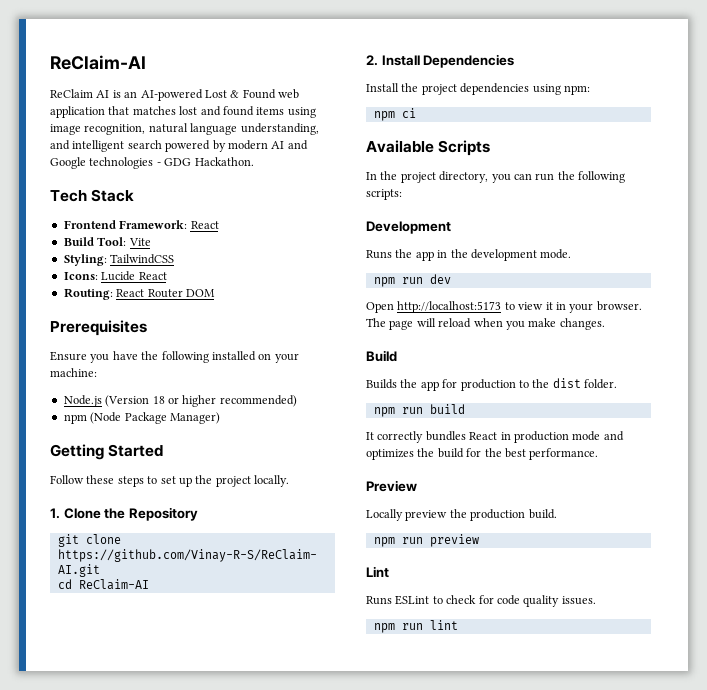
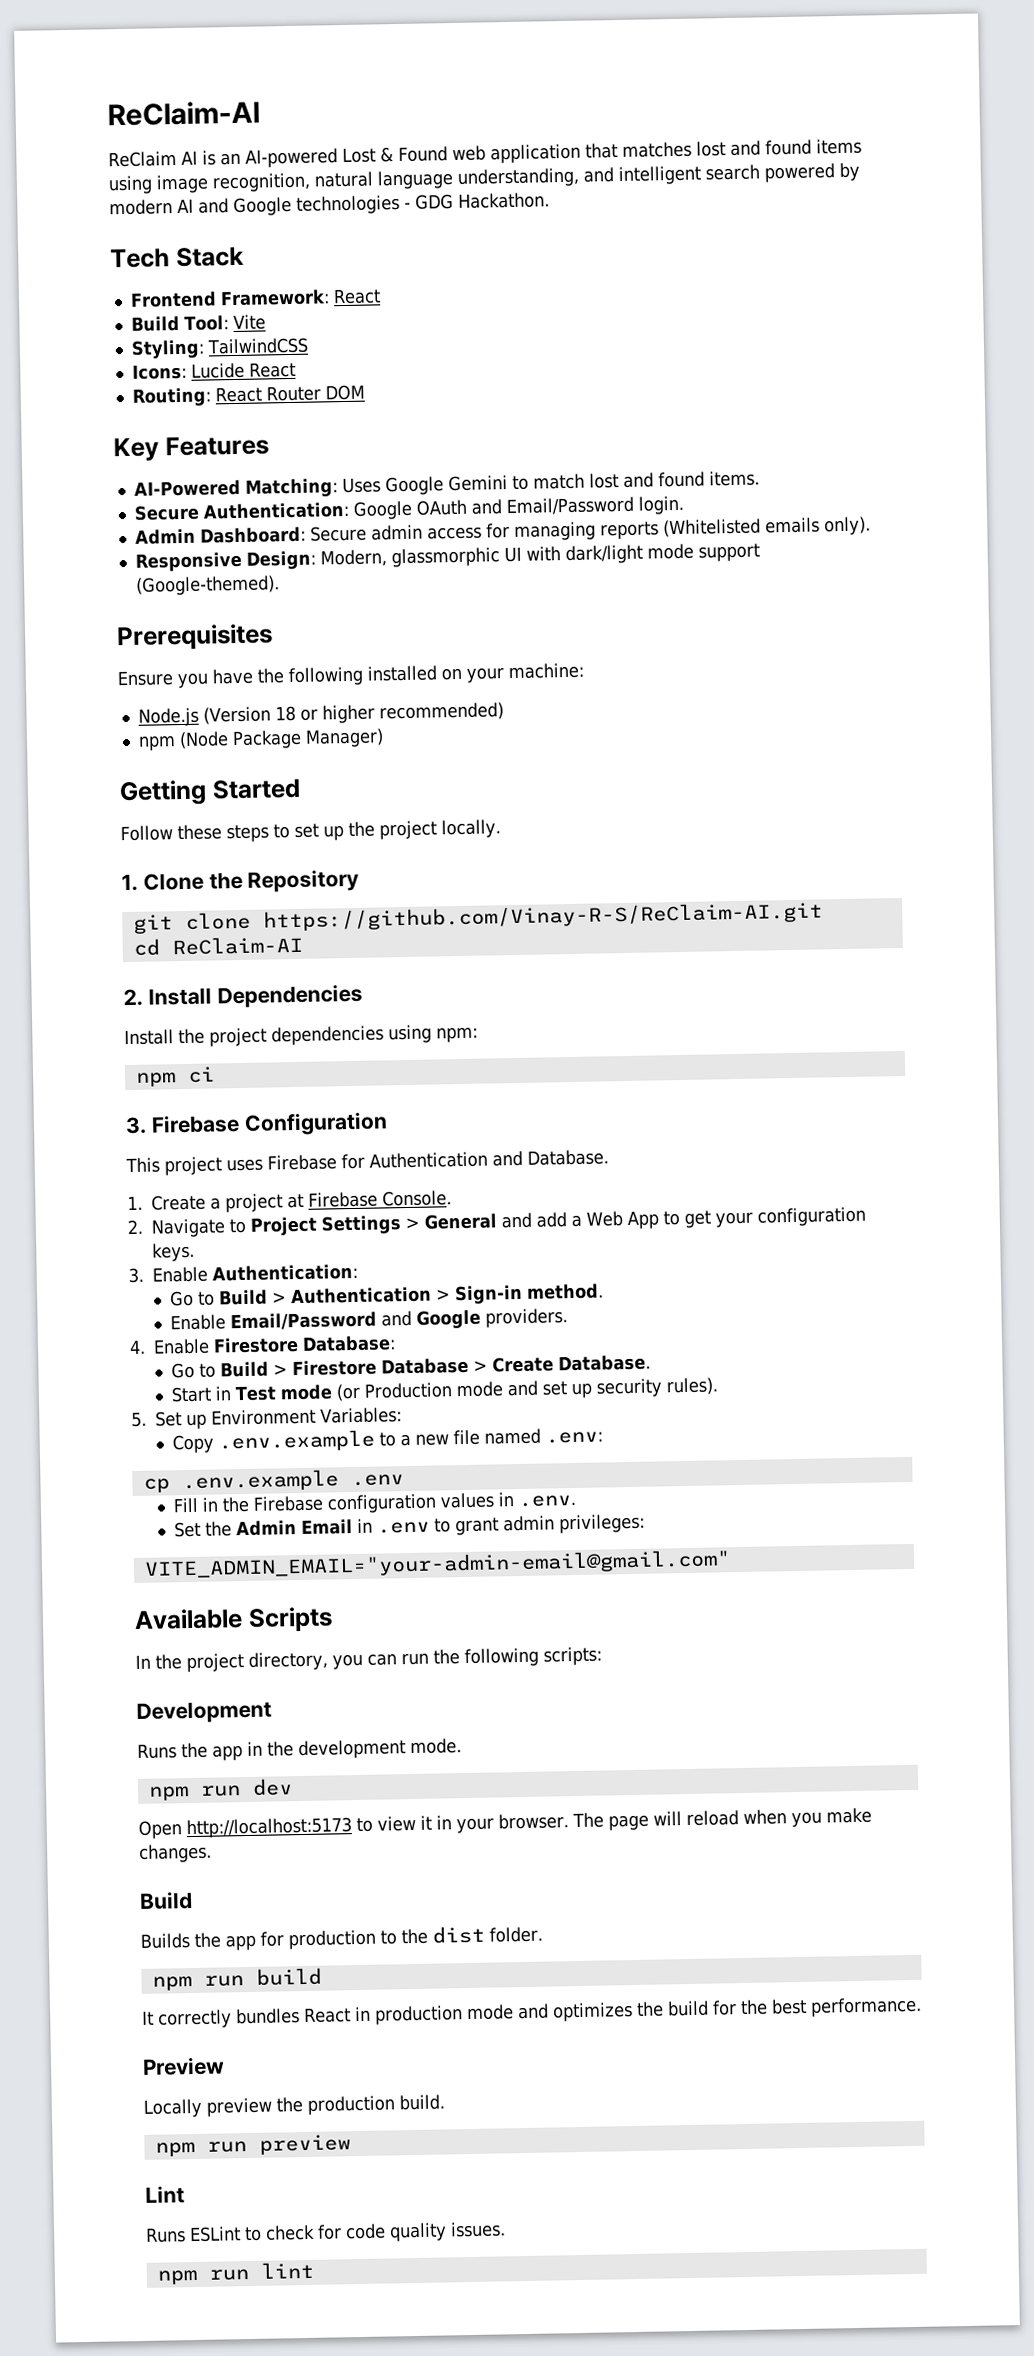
+ Key Features
+ AI-Powered Matching: Uses Google Gemini to match lost and found items.
+ Secure Authentication: Google OAuth and Email/Password login.
+ Admin Dashboard: Secure admin access for managing reports (Whitelisted emails only).
+ Responsive Design: Modern, glassmorphic UI with dark/light mode support (Google-themed).
+ 3. Firebase Configuration
+ This project uses Firebase for Authentication and Database.
+ 1. Create a project at Firebase Console.
+ 2. Navigate to Project Settings > General and add a Web App to get your configuration keys.
+ 3. Enable Authentication:
+ Go to Build > Authentication > Sign-in method.
+ Enable Email/Password and Google providers.
+ 4. Enable Firestore Database:
+ Go to Build > Firestore Database > Create Database.
+ Start in Test mode (or Production mode and set up security rules).
+ 5. Set up Environment Variables:
+ Copy .env.example to a new file named .env:
+ cp .env.example .env
+ Fill in the Firebase configuration values in .env.
+ Set the Admin Email in .env to grant admin privileges:
+ VITE_ADMIN_EMAIL="your-admin-email@gmail.com"

